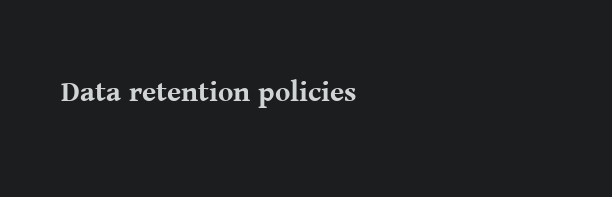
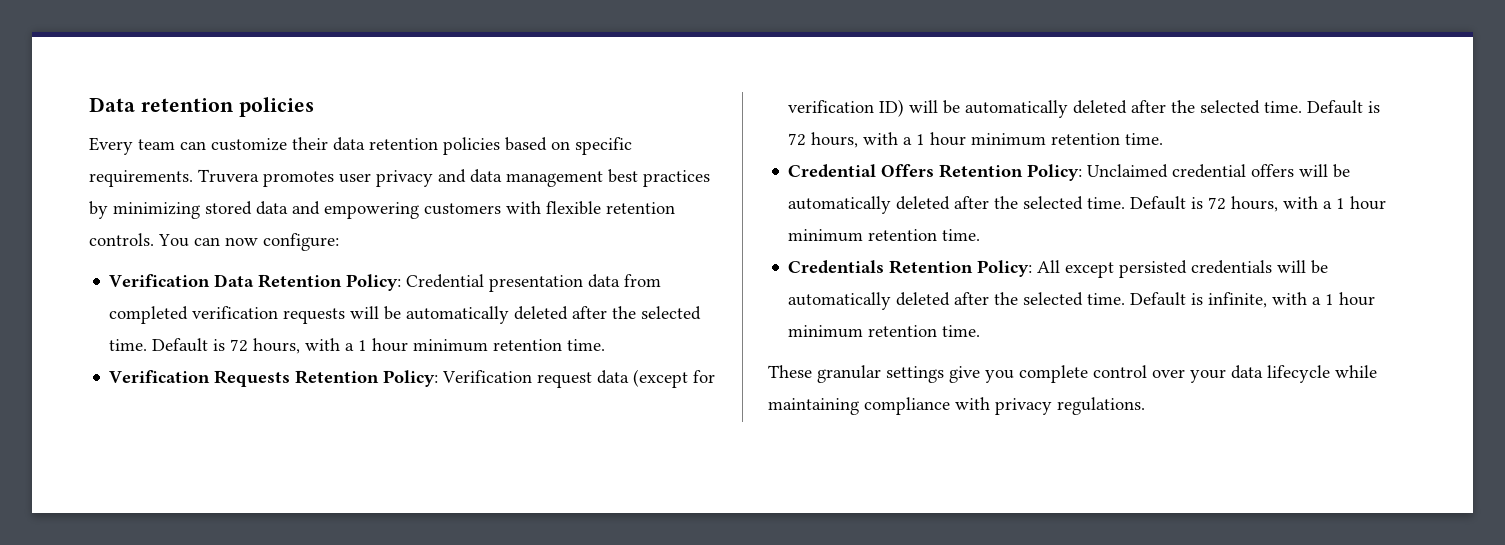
+ Every team can customize their data retention policies based on specific requirements. Truvera promotes user privacy and data management best practices by minimizing stored data and empowering customers with flexible retention controls. You can now configure:
+ Verification Data Retention Policy: Credential presentation data from completed verification requests will be automatically deleted after the selected time. Default is 72 hours, with a 1 hour minimum retention time.
+ Verification Requests Retention Policy: Verification request data (except for verification ID) will be automatically deleted after the selected time. Default is 72 hours, with a 1 hour minimum retention time.
+ Credential Offers Retention Policy: Unclaimed credential offers will be automatically deleted after the selected time. Default is 72 hours, with a 1 hour minimum retention time.
+ Credentials Retention Policy: All except persisted credentials will be automatically deleted after the selected time. Default is infinite, with a 1 hour minimum retention time.
+ These granular settings give you complete control over your data lifecycle while maintaining compliance with privacy regulations.

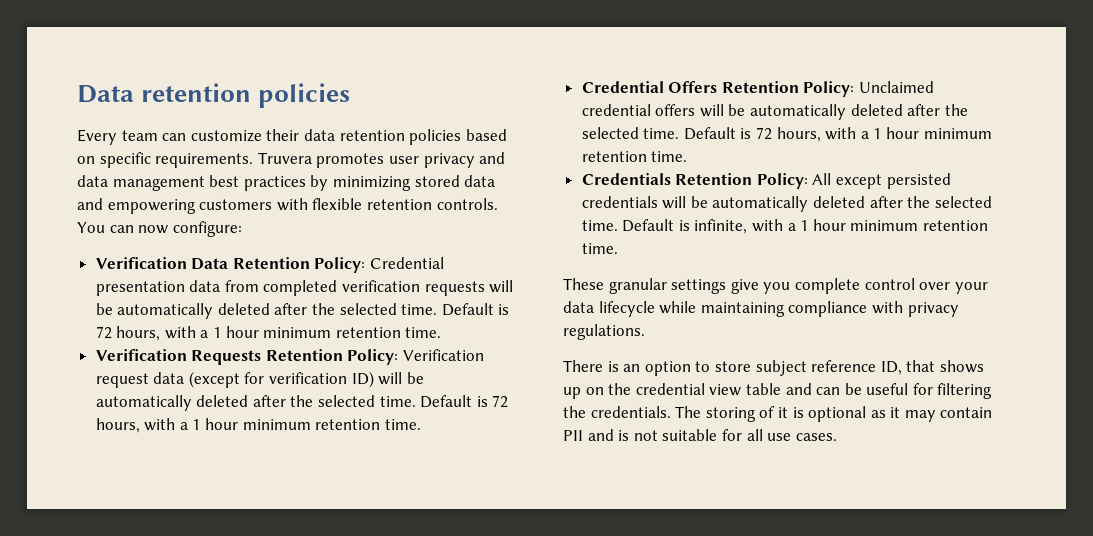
+ There is an option to store subject reference ID, that shows up on the credential view table and can be useful for filtering the credentials. The storing of it is optional as it may contain PII and is not suitable for all use cases.

